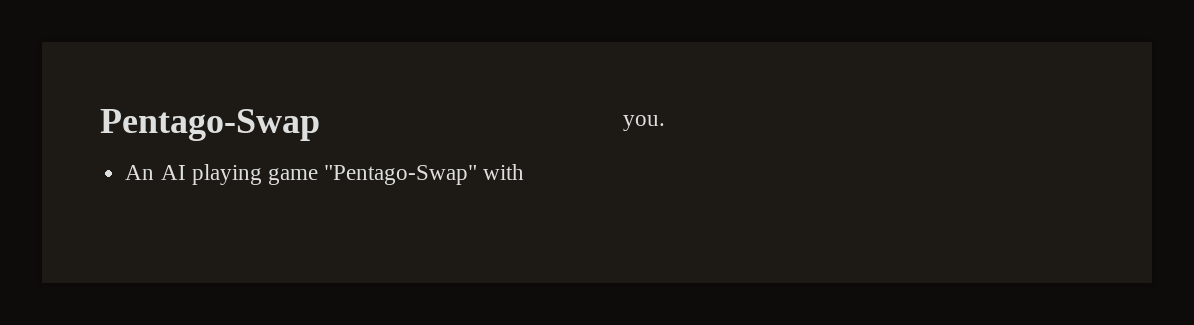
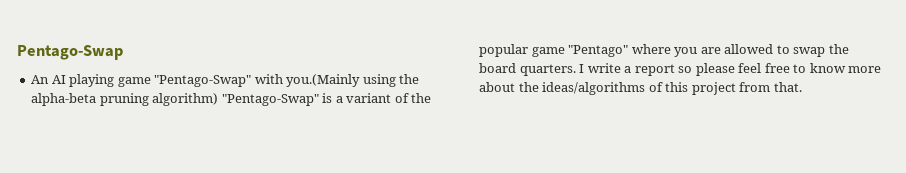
- An AI playing game "Pentago-Swap" with you.
+ An AI playing game "Pentago-Swap" with you.(Mainly using the alpha-beta pruning algorithm) "Pentago-Swap" is a variant of the popular game "Pentago" where you are allowed to swap the board quarters. I write a report so please feel free to know more about the ideas/algorithms of this project from that.

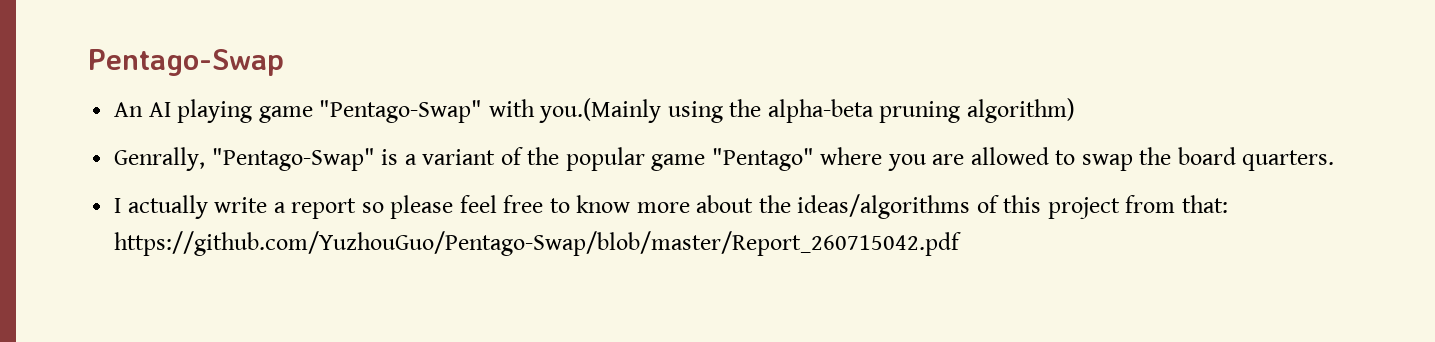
- An AI playing game "Pentago-Swap" with you.(Mainly using the alpha-beta pruning algorithm) "Pentago-Swap" is a variant of the popular game "Pentago" where you are allowed to swap the board quarters. I write a report so please feel free to know more about the ideas/algorithms of this project from that.
+ An AI playing game "Pentago-Swap" with you.(Mainly using the alpha-beta pruning algorithm)
+ Genrally, "Pentago-Swap" is a variant of the popular game "Pentago" where you are allowed to swap the board quarters.
+ I actually write a report so please feel free to know more about the ideas/algorithms of this project from that: https://github.com/YuzhouGuo/Pentago-Swap/blob/master/Report_260715042.pdf

